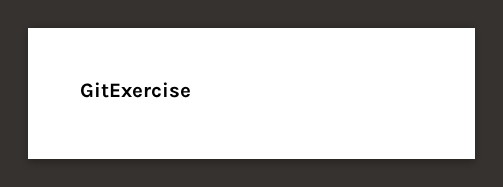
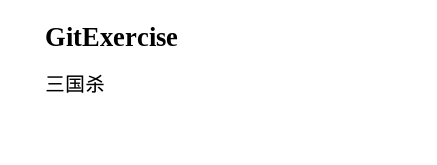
+ 三国杀

